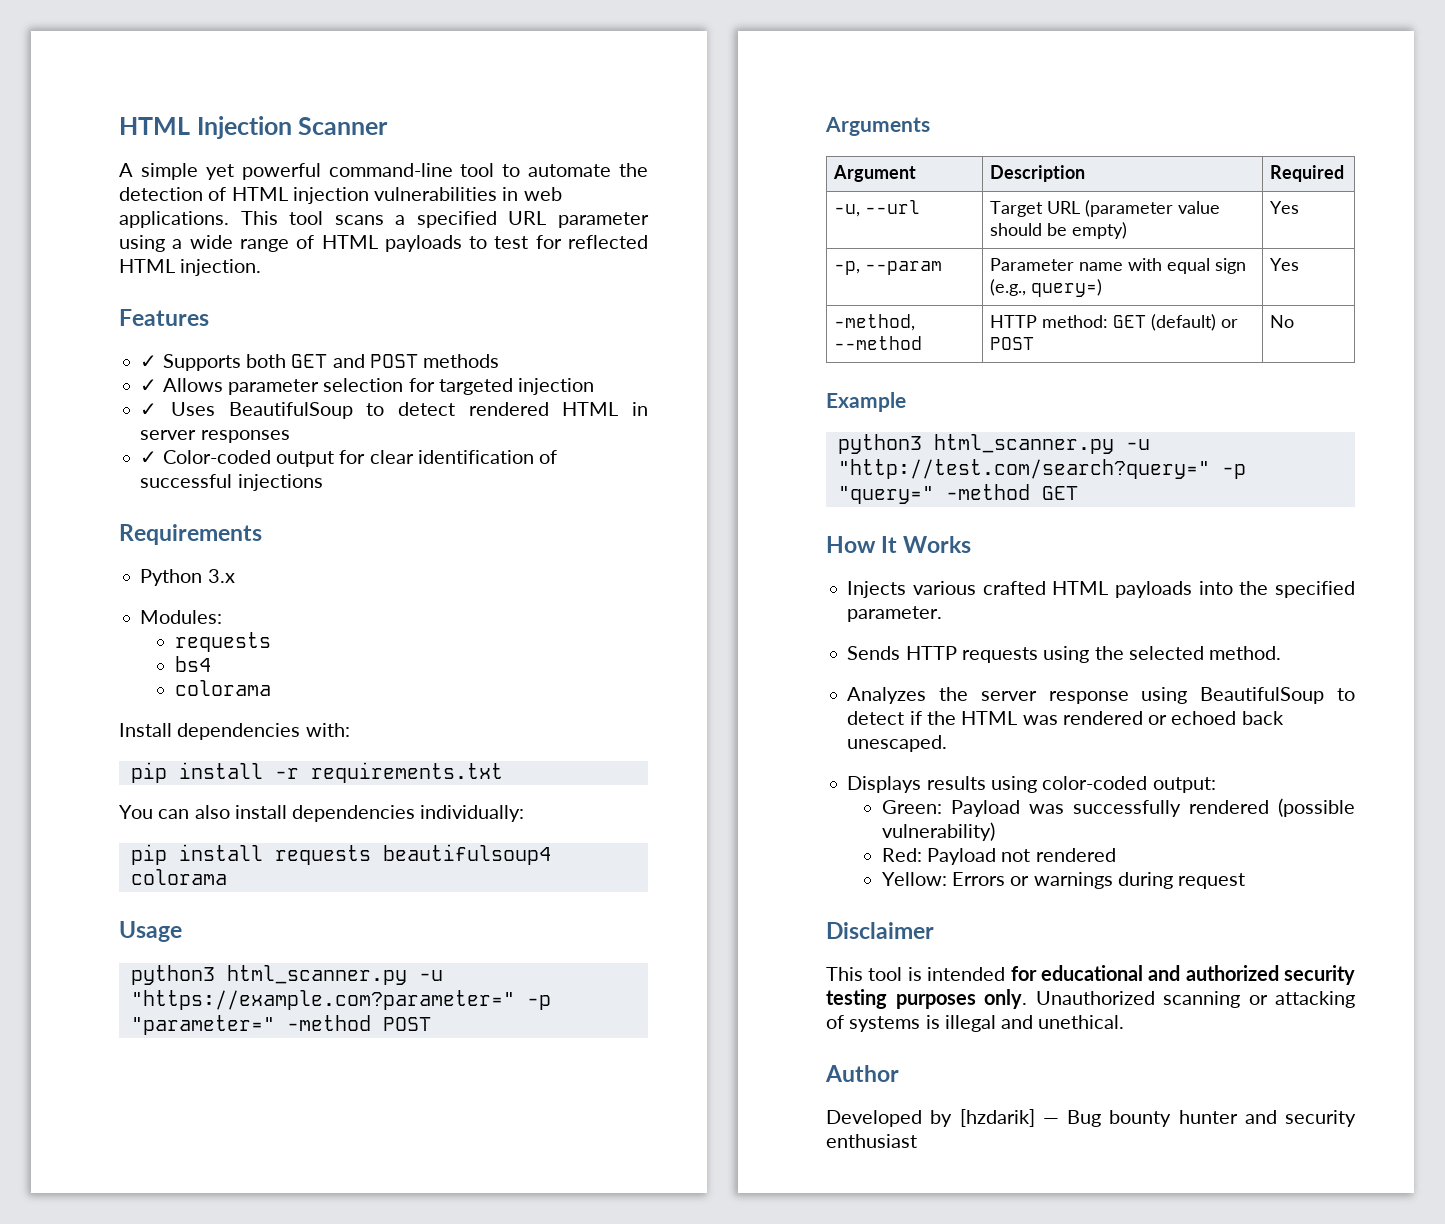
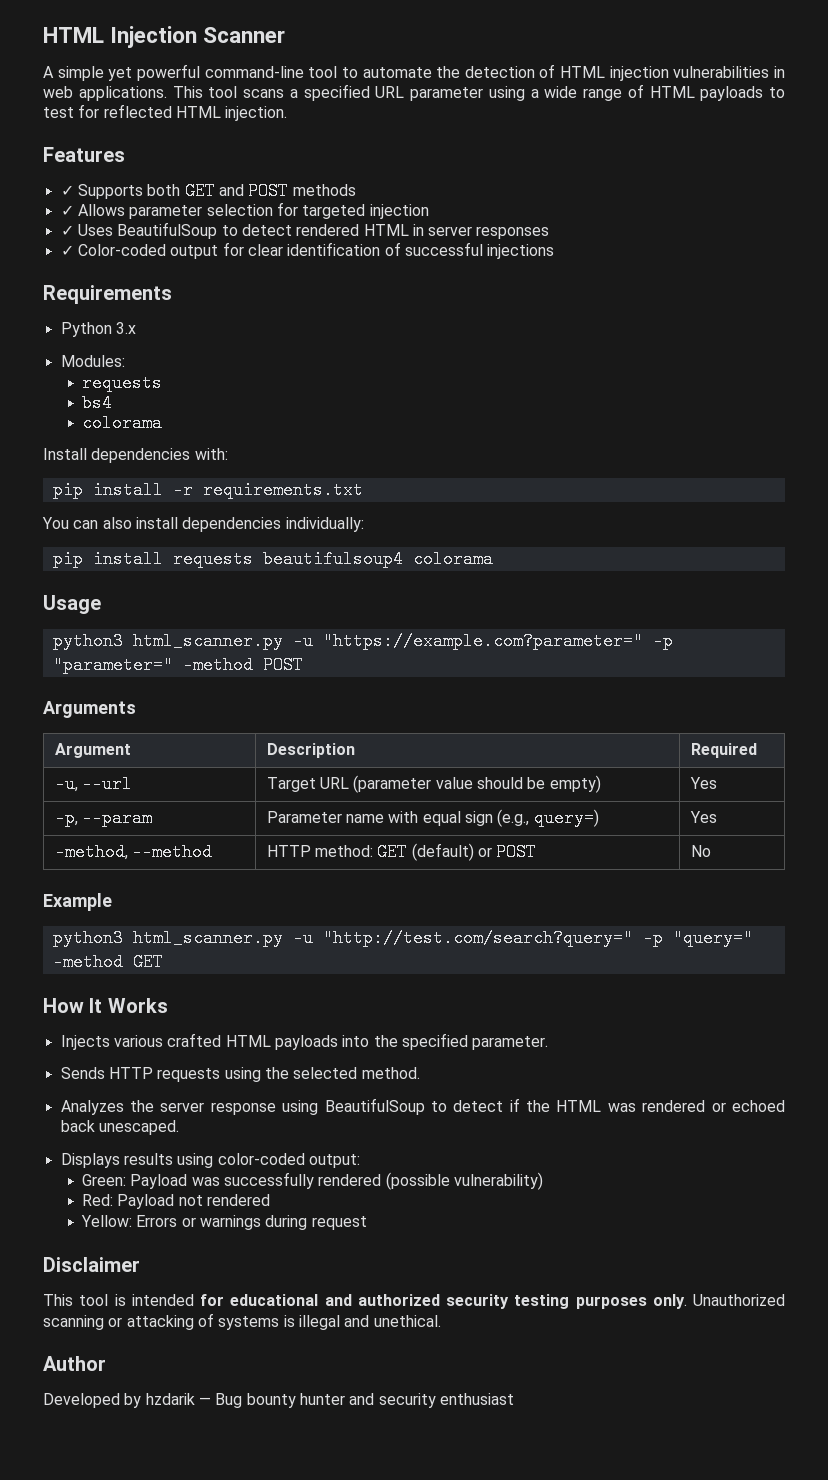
- Developed by [hzdarik] — Bug bounty hunter and security enthusiast
+ Developed by hzdarik — Bug bounty hunter and security enthusiast

